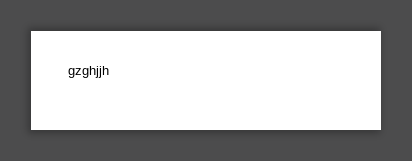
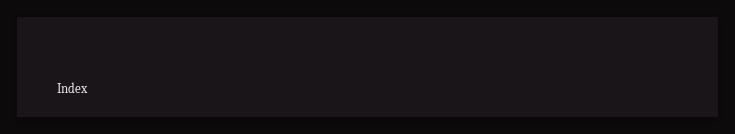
- gzghjjh
+ Index

